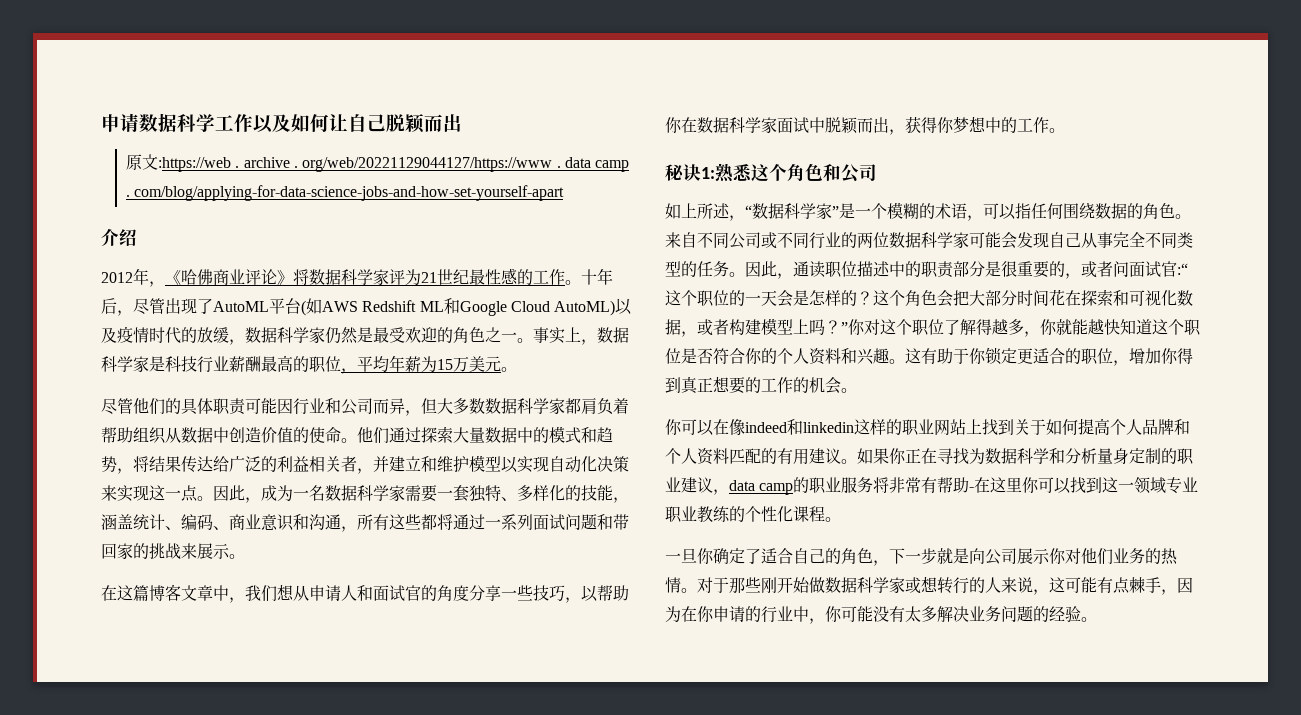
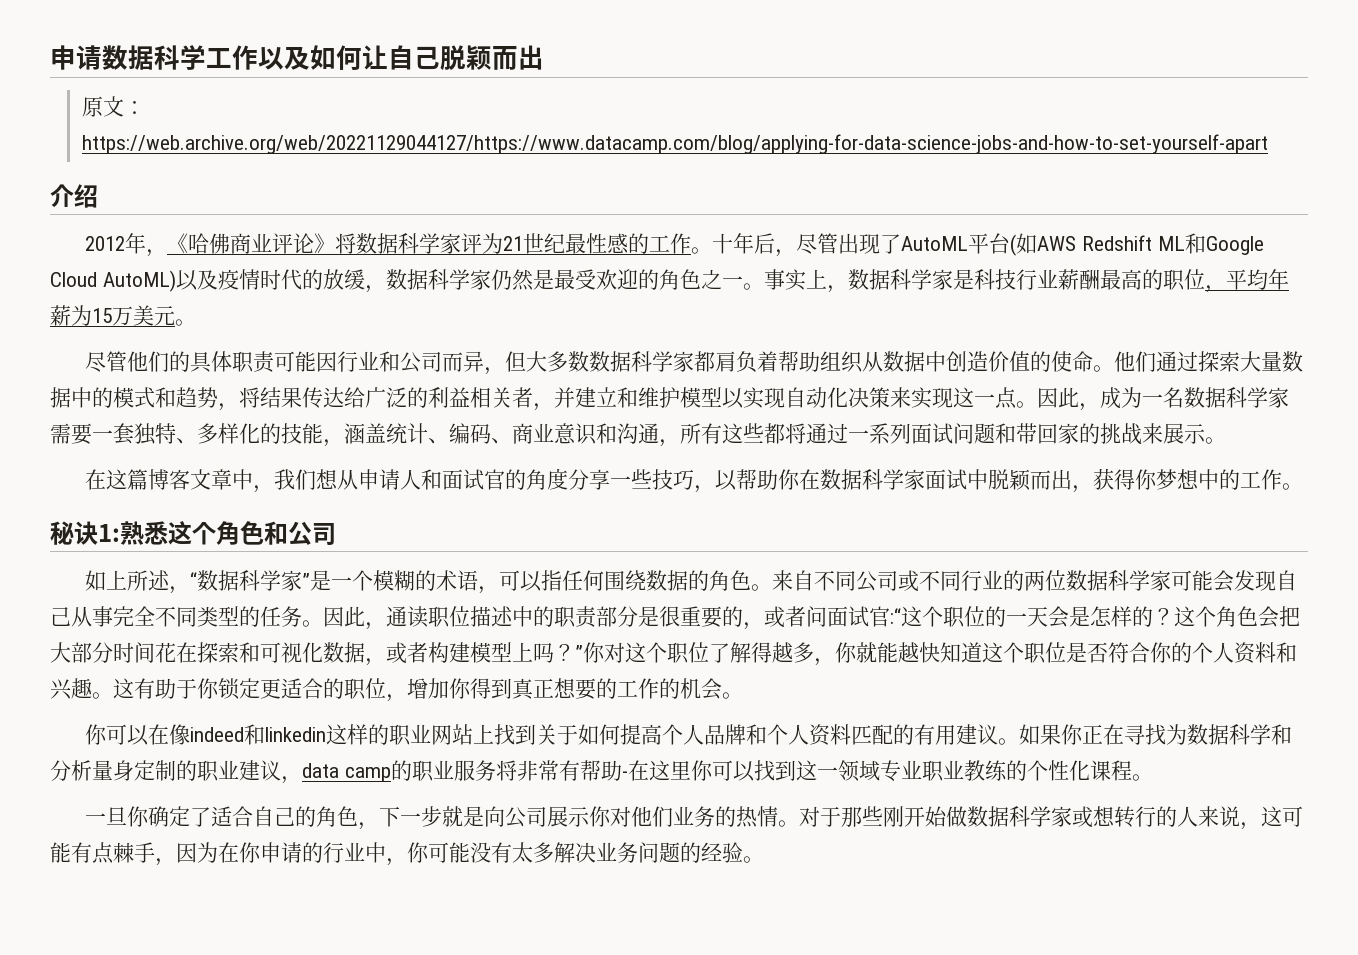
- 原文:https://web . archive . org/web/20221129044127/https://www . data camp . com/blog/applying-for-data-science-jobs-and-how-set-yourself-apart
+ 原文：https://web.archive.org/web/20221129044127/https://www.datacamp.com/blog/applying-for-data-science-jobs-and-how-to-set-yourself-apart

